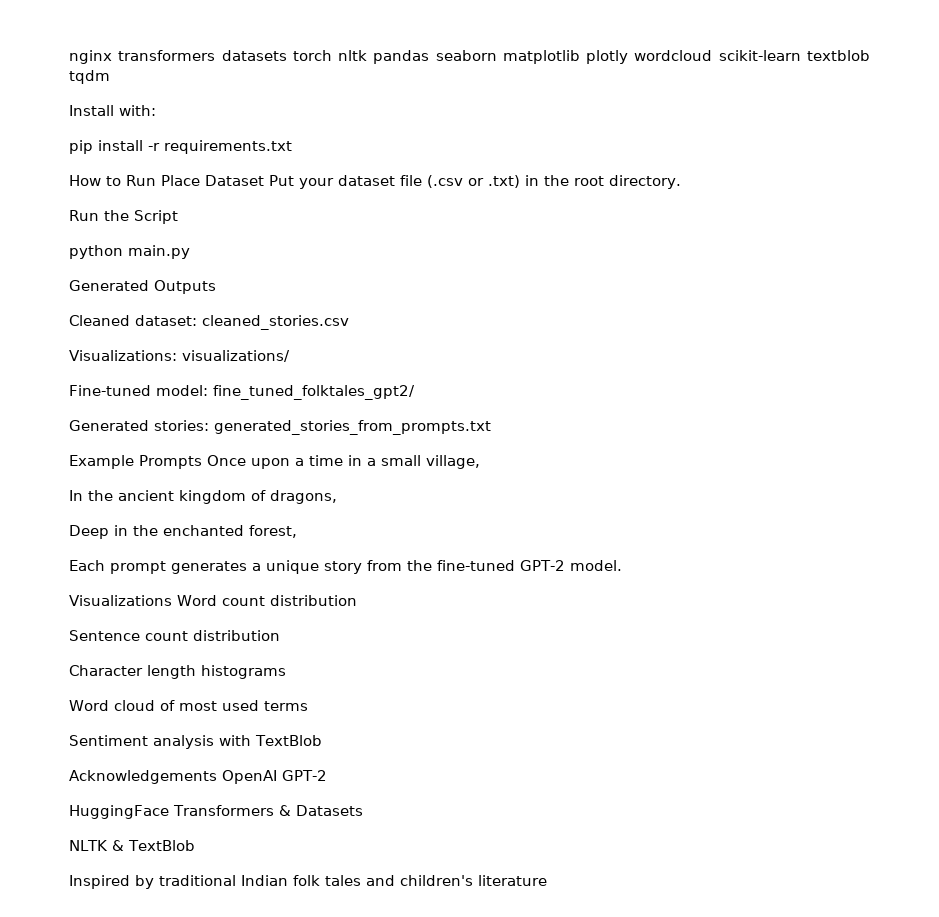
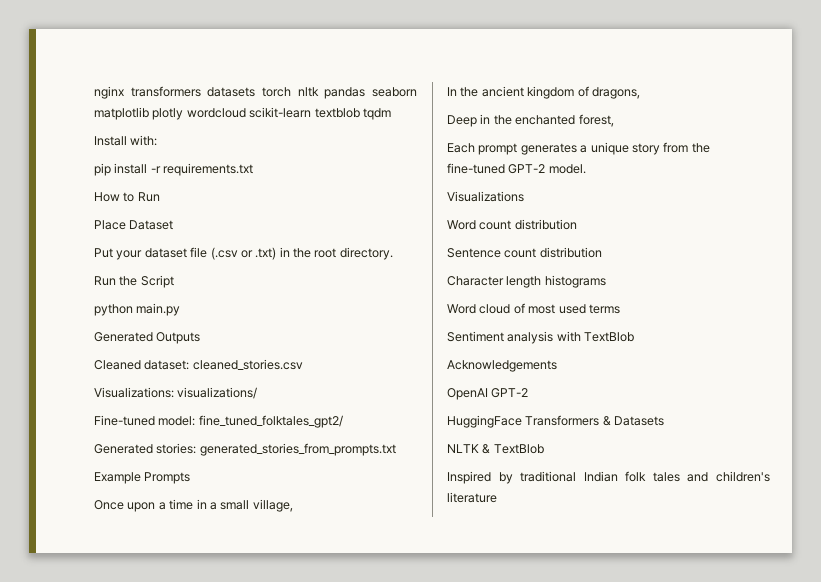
- How to Run Place Dataset Put your dataset file (.csv or .txt) in the root directory.
+ How to Run
+ Place Dataset
+ Put your dataset file (.csv or .txt) in the root directory.
- Example Prompts Once upon a time in a small village,
+ Example Prompts
+ Once upon a time in a small village,
- Visualizations Word count distribution
+ Visualizations
+ Word count distribution
- Acknowledgements OpenAI GPT-2
+ Acknowledgements
+ OpenAI GPT-2

